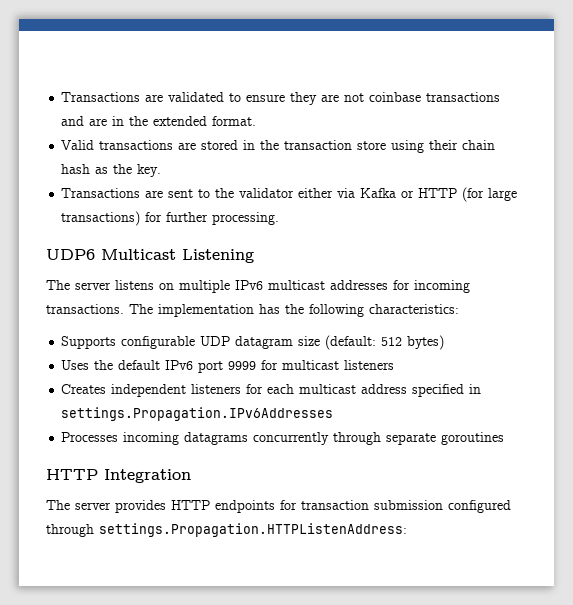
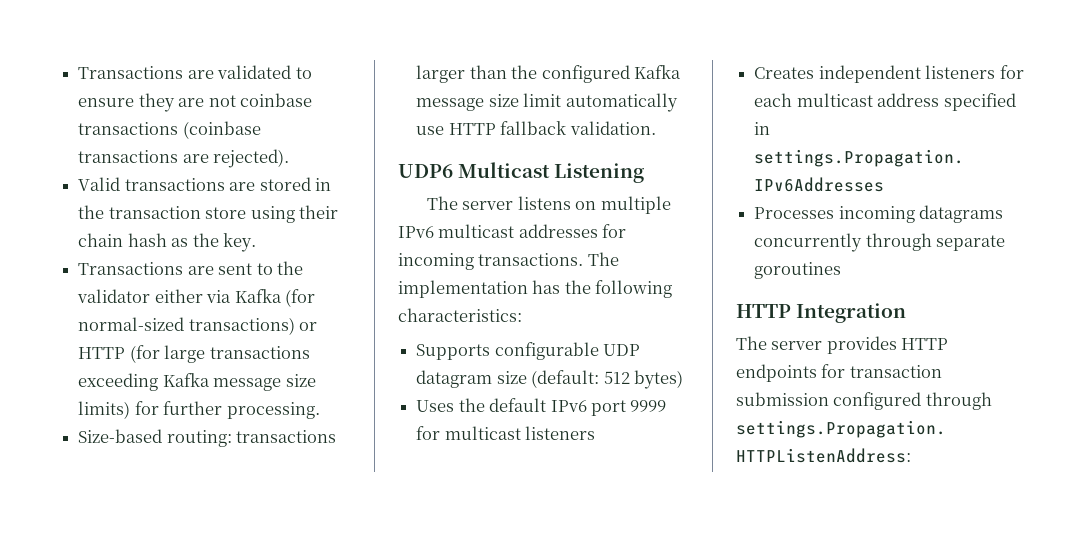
- Transactions are validated to ensure they are not coinbase transactions and are in the extended format.
+ Transactions are validated to ensure they are not coinbase transactions (coinbase transactions are rejected).
- Transactions are sent to the validator either via Kafka or HTTP (for large transactions) for further processing.
+ Transactions are sent to the validator either via Kafka (for normal-sized transactions) or HTTP (for large transactions exceeding Kafka message size limits) for further processing.
+ Size-based routing: transactions larger than the configured Kafka message size limit automatically use HTTP fallback validation.

